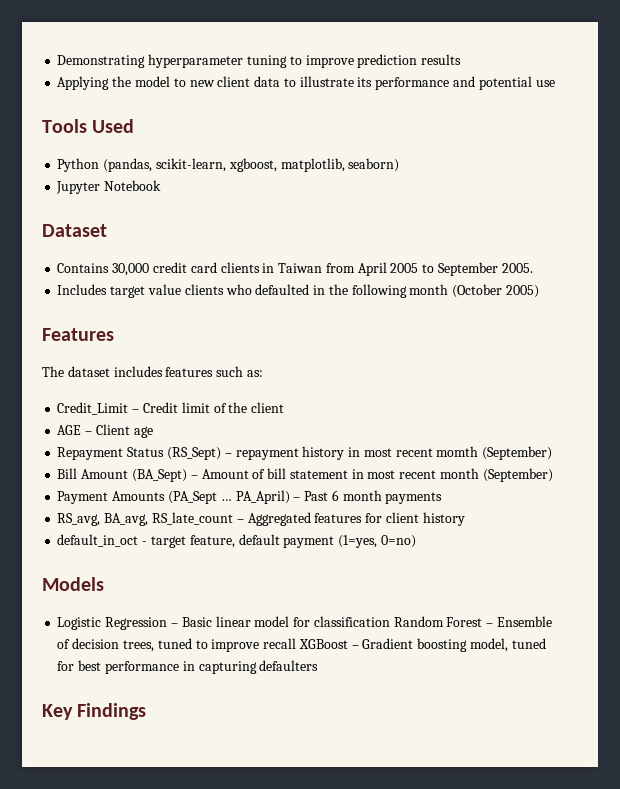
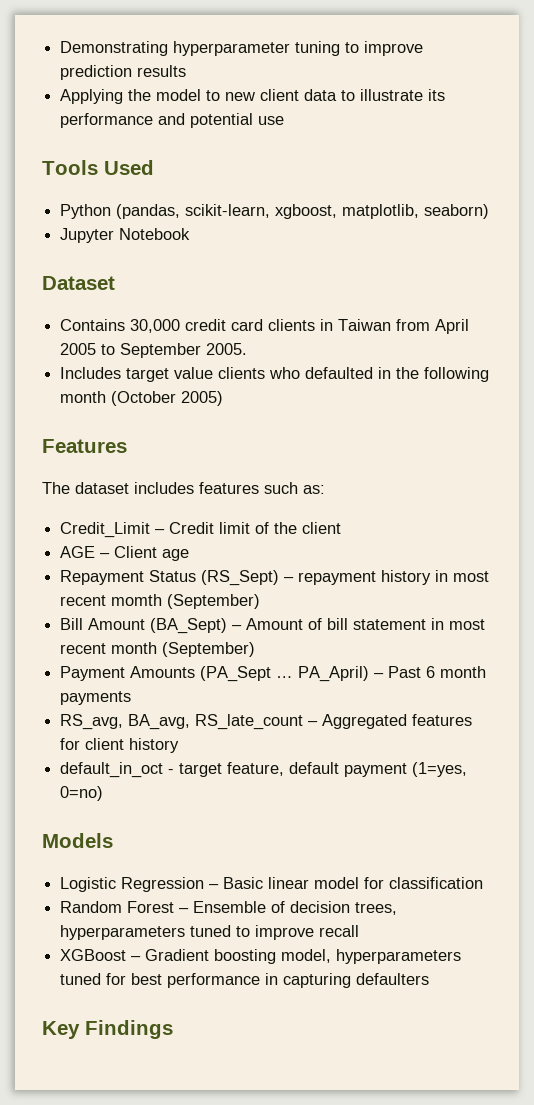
- Logistic Regression – Basic linear model for classification Random Forest – Ensemble of decision trees, tuned to improve recall XGBoost – Gradient boosting model, tuned for best performance in capturing defaulters
+ Logistic Regression – Basic linear model for classification
+ Random Forest – Ensemble of decision trees, hyperparameters tuned to improve recall
+ XGBoost – Gradient boosting model, hyperparameters tuned for best performance in capturing defaulters

